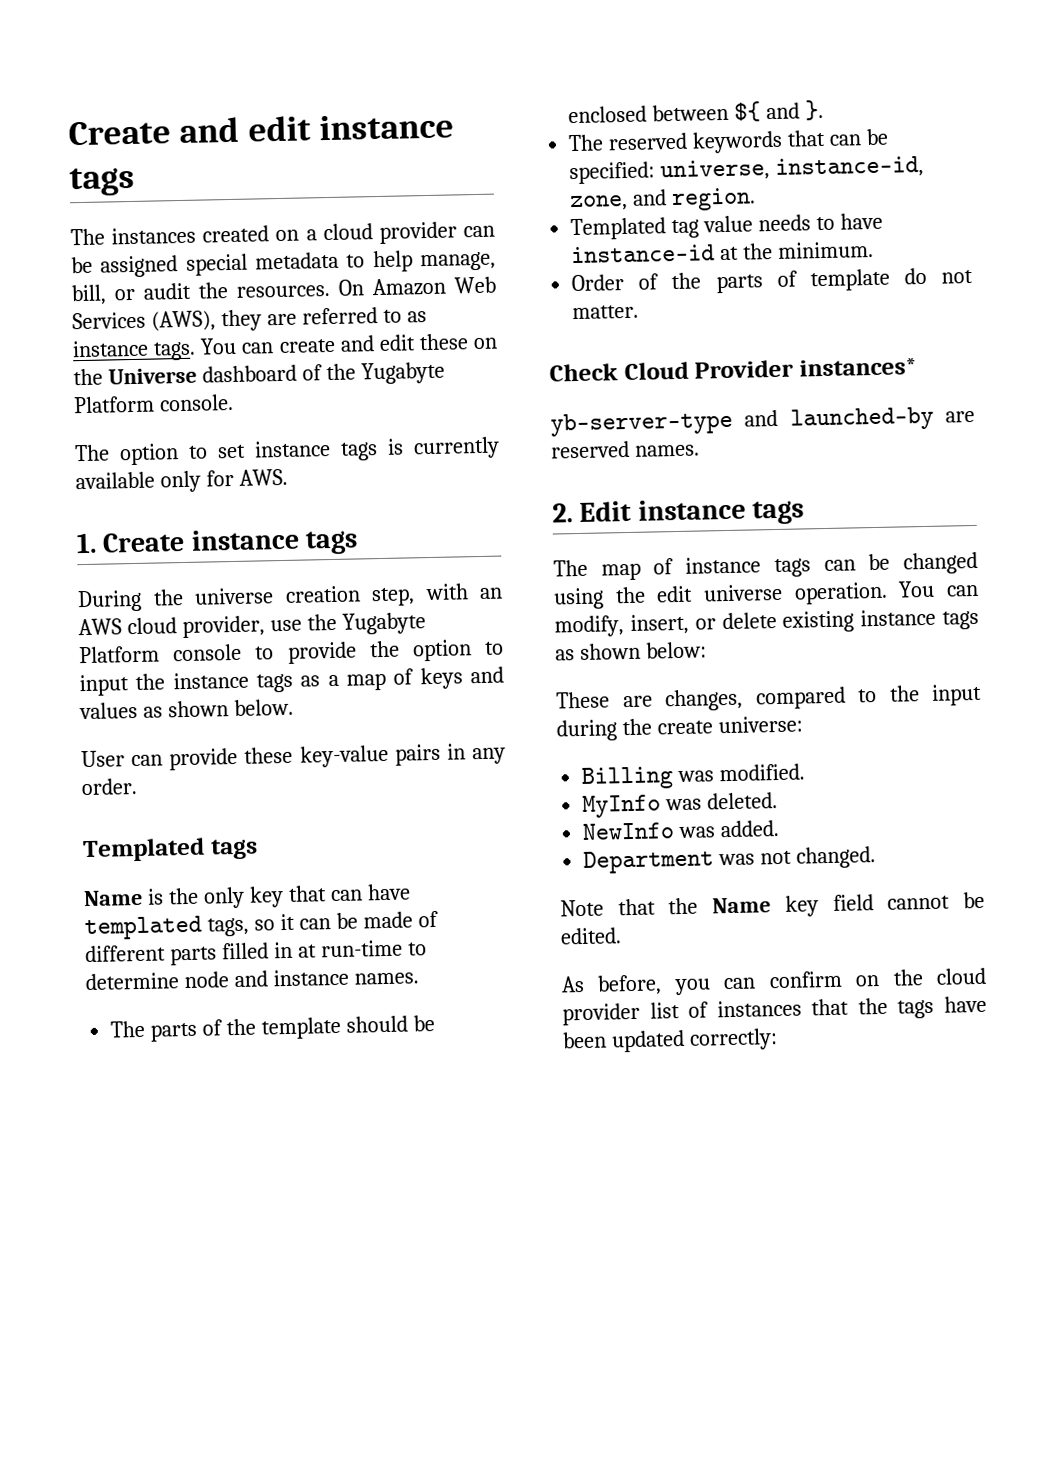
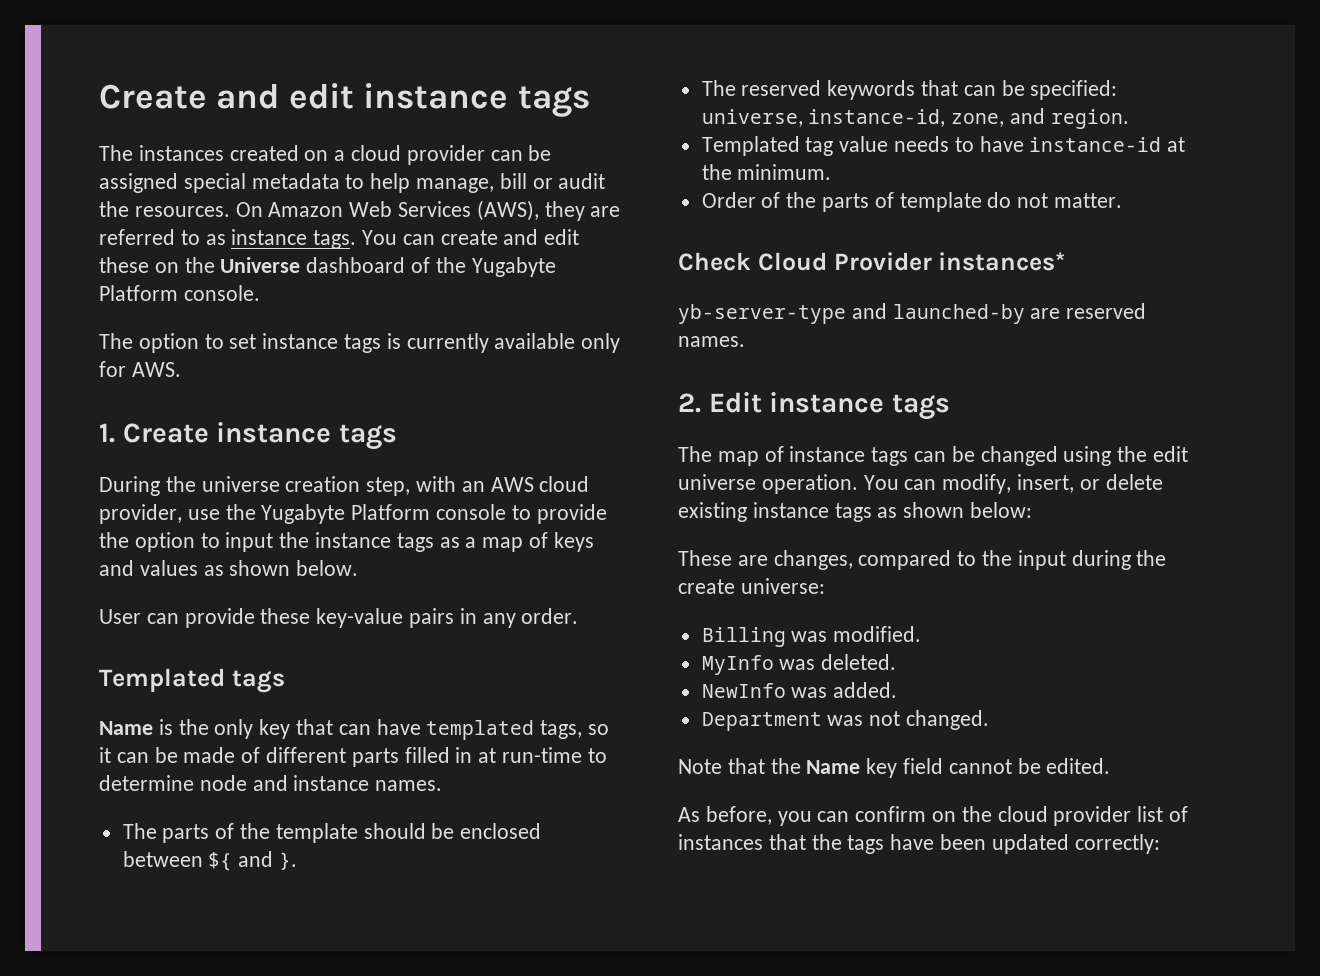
- The instances created on a cloud provider can be assigned special metadata to help manage, bill, or audit the resources.
+ The instances created on a cloud provider can be assigned special metadata to help manage, bill or audit the resources.

